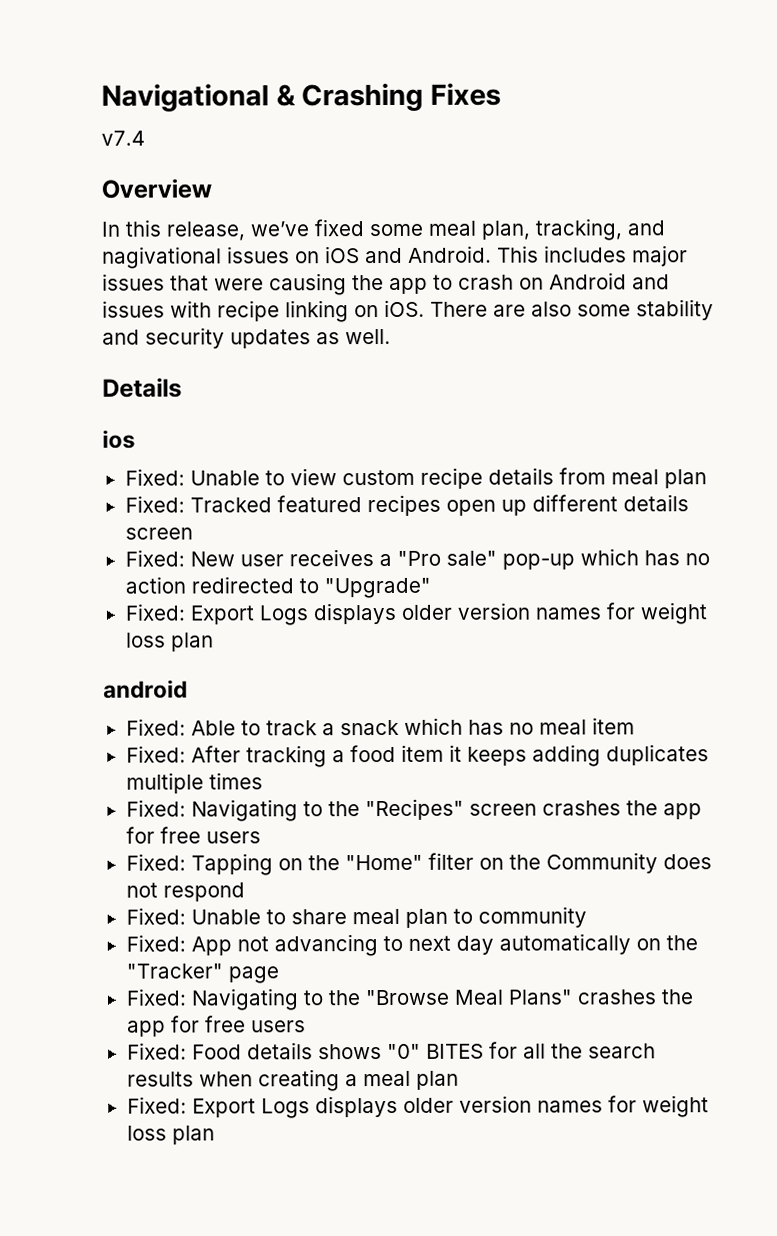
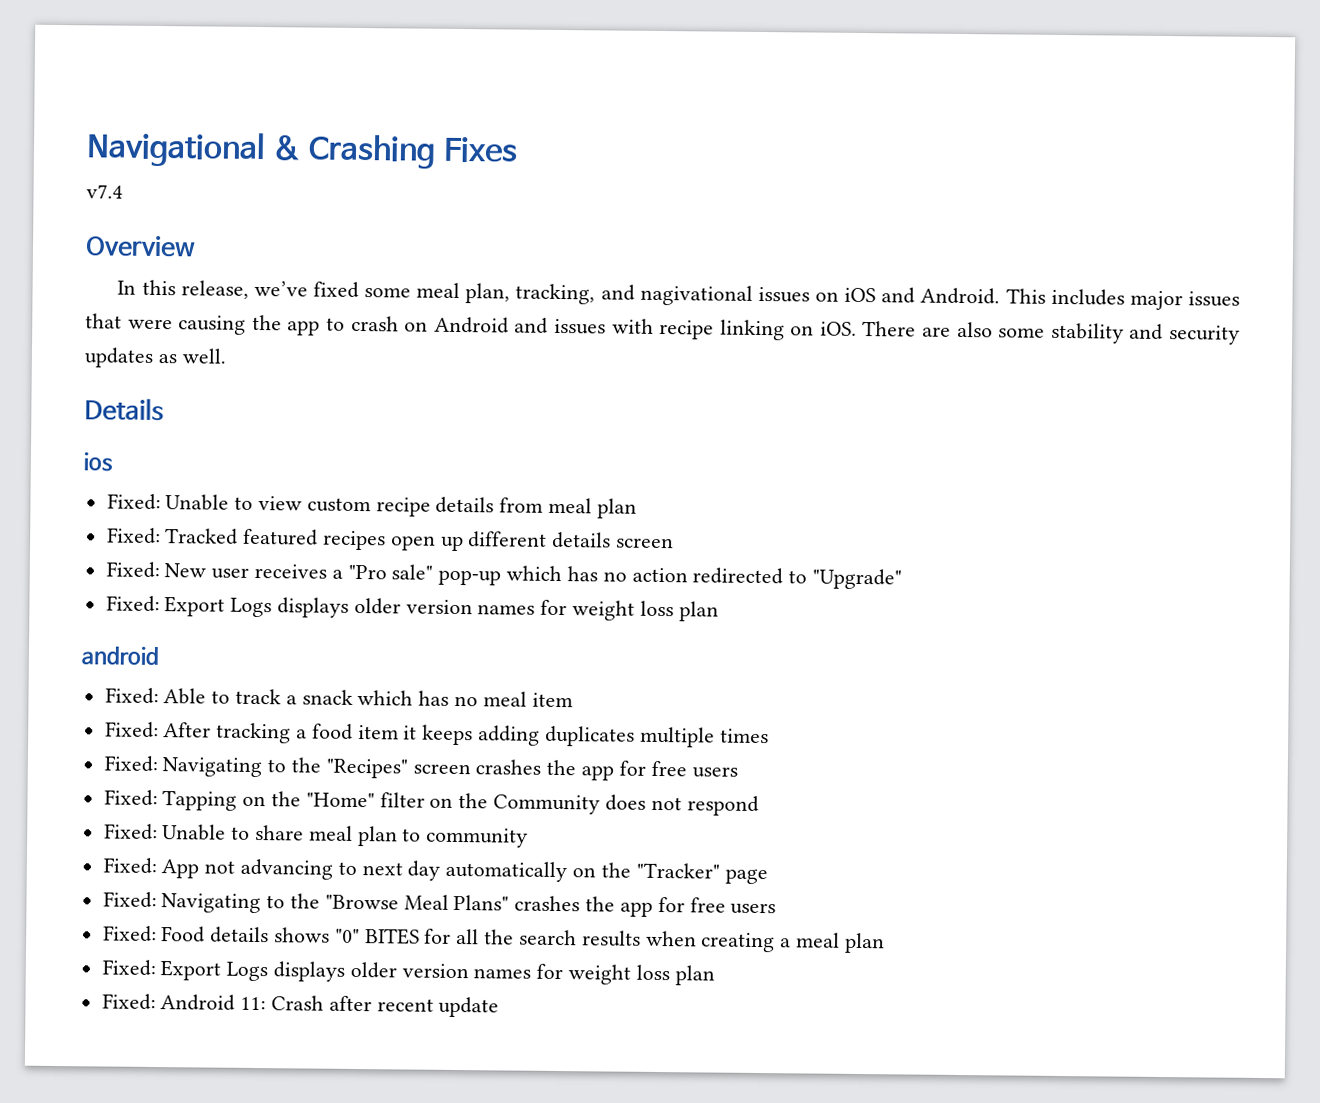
+ Fixed: Android 11: Crash after recent update

